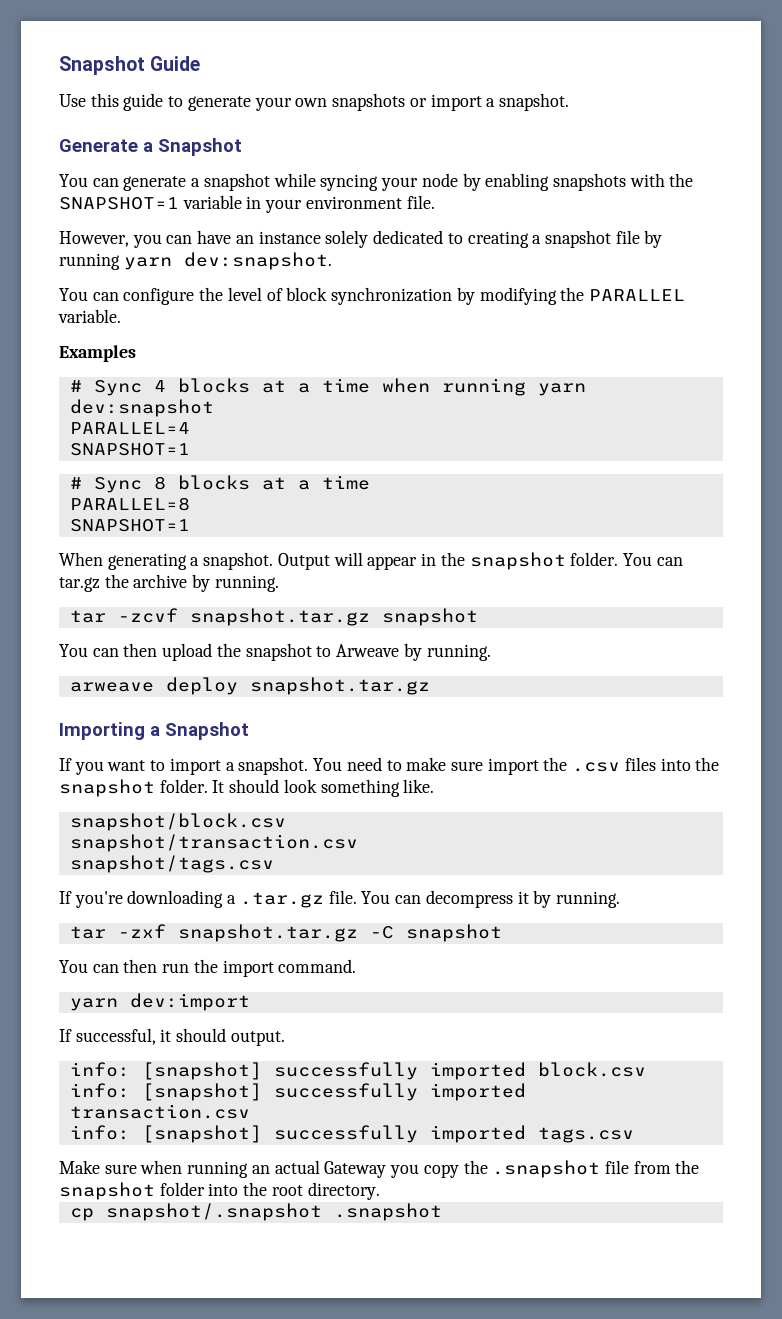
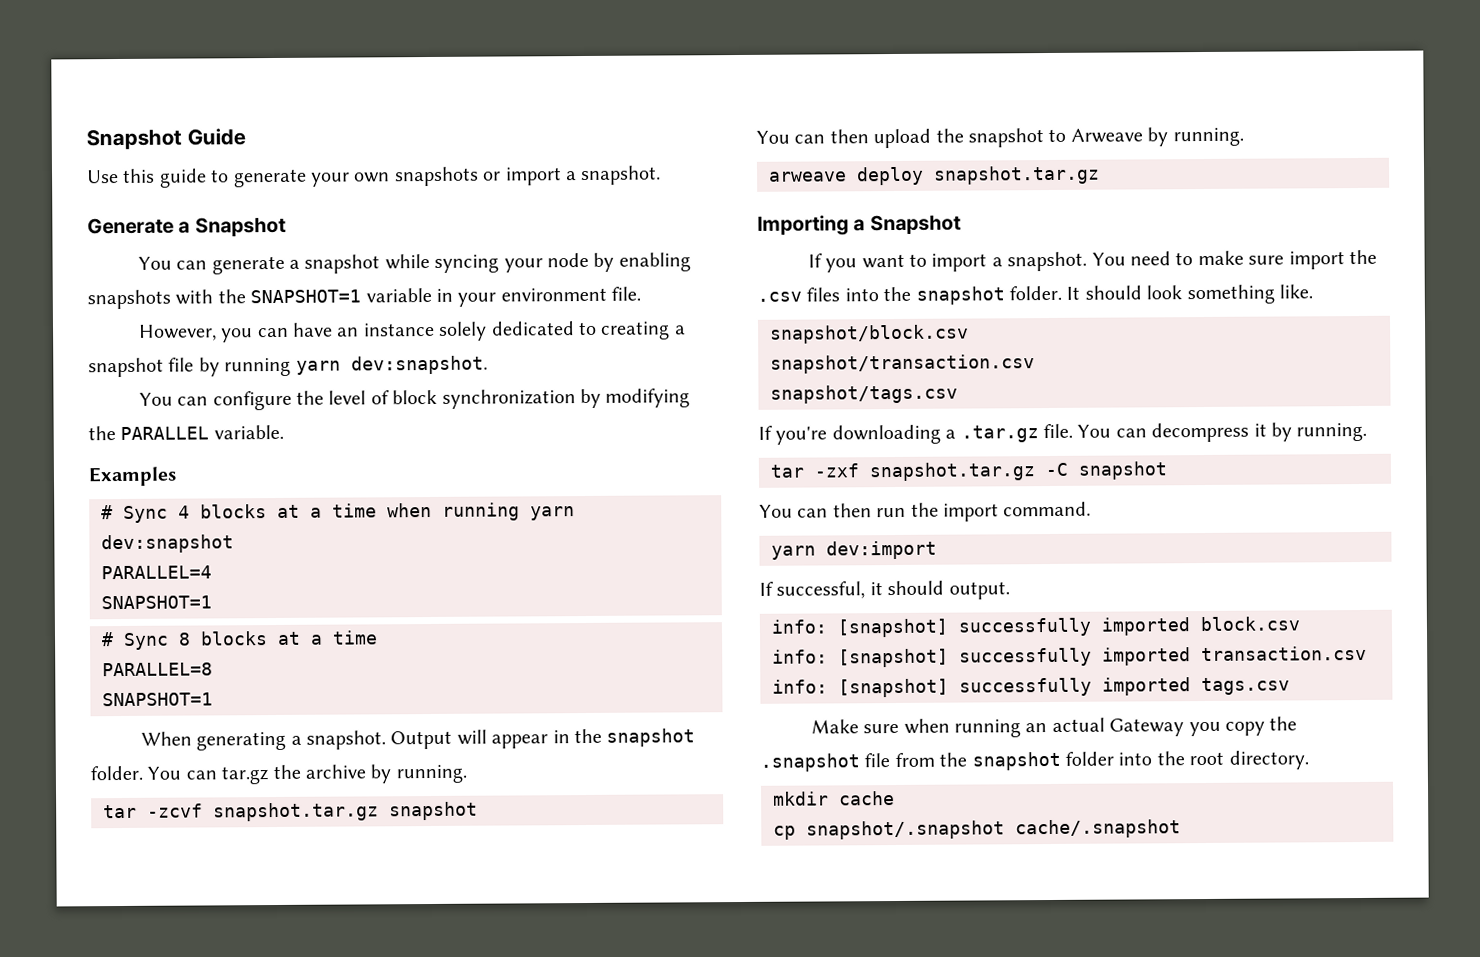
+ mkdir cache
- cp snapshot/.snapshot .snapshot
+ cp snapshot/.snapshot cache/.snapshot

